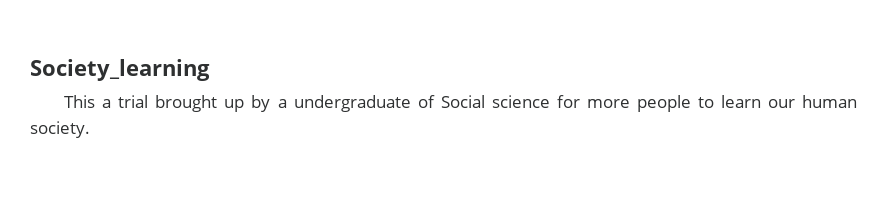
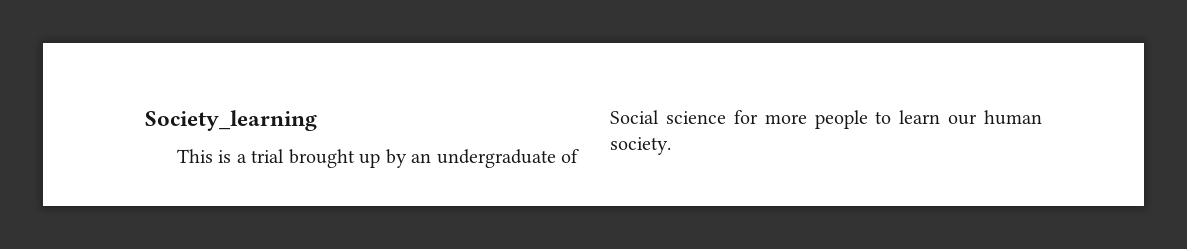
- This a trial brought up by a undergraduate of Social science for more people to learn our human society.
+ This is a trial brought up by an undergraduate of Social science for more people to learn our human society.

